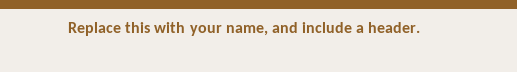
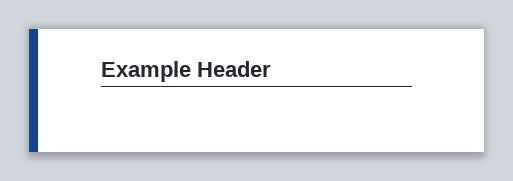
- Replace this with your name, and include a header.
+ Example Header

